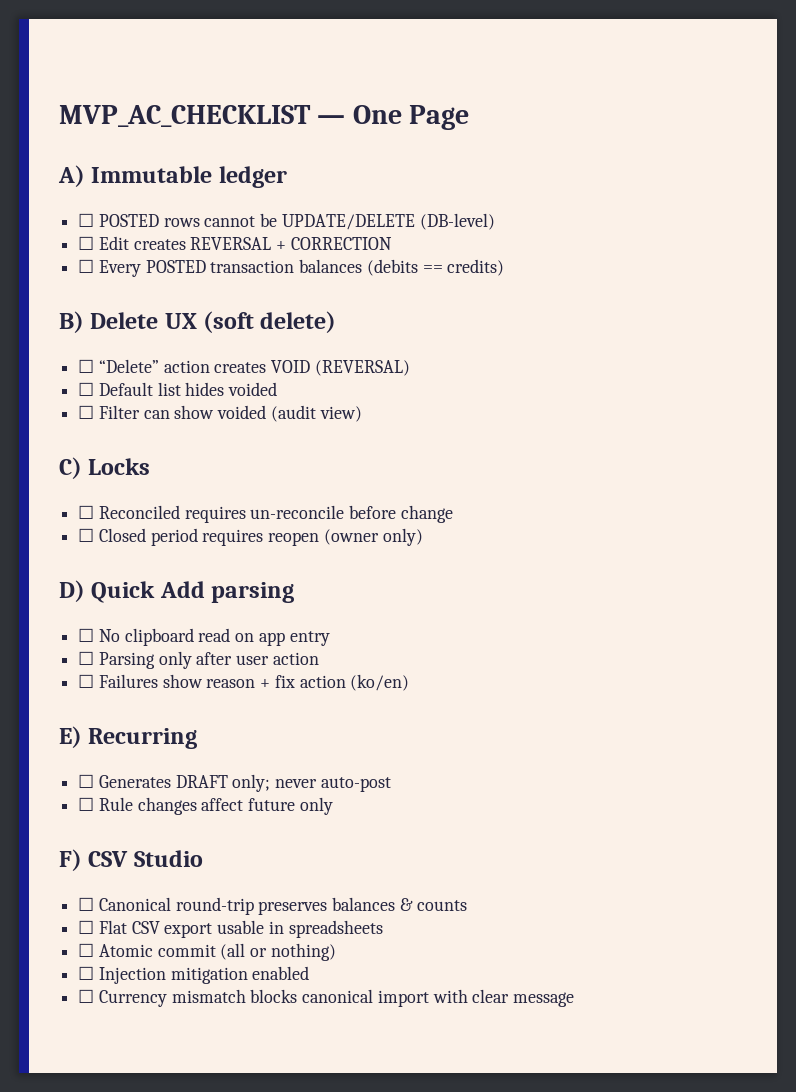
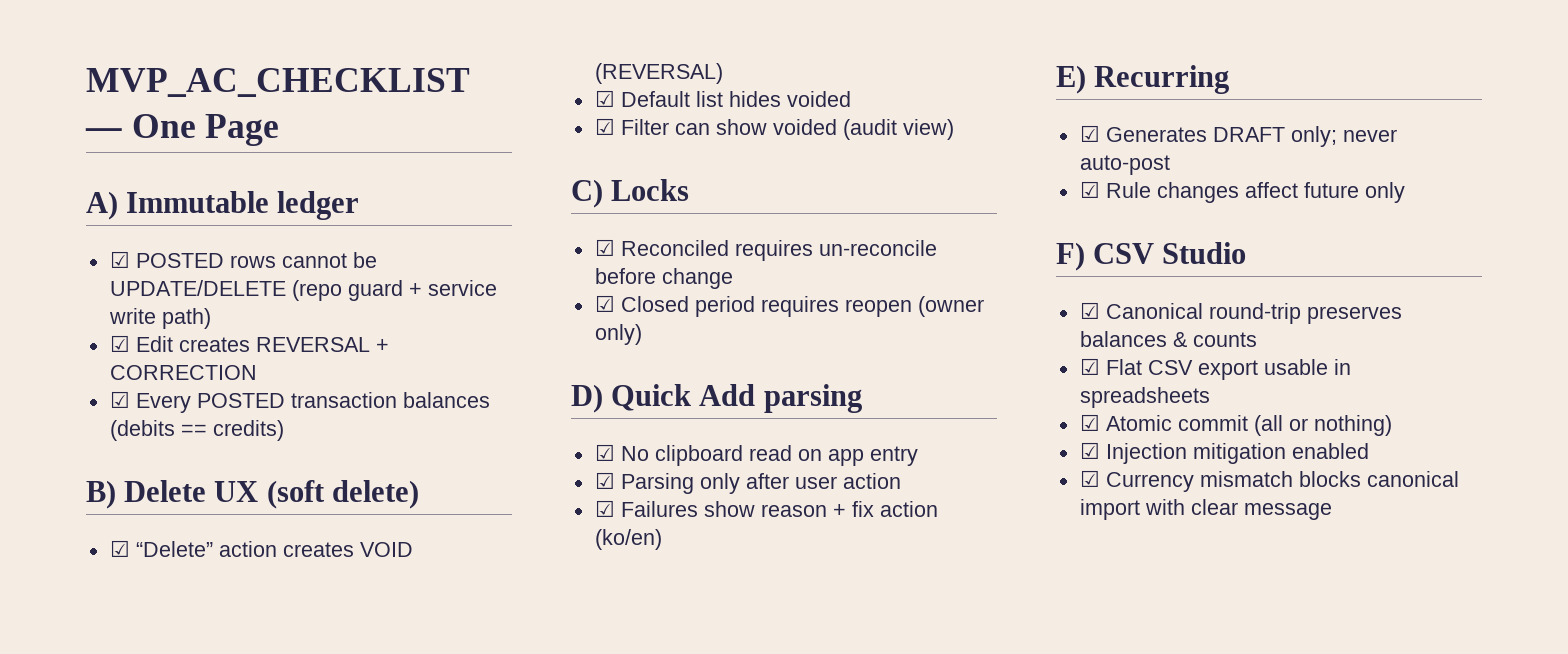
- ☐ POSTED rows cannot be UPDATE/DELETE (DB-level)
- ☐ Edit creates REVERSAL + CORRECTION
+ ☑ POSTED rows cannot be UPDATE/DELETE (repo guard + service write path)
+ ☑ Edit creates REVERSAL + CORRECTION
- ☐ Every POSTED transaction balances (debits == credits)
+ ☑ Every POSTED transaction balances (debits == credits)
- ☐ “Delete” action creates VOID (REVERSAL)
+ ☑ “Delete” action creates VOID (REVERSAL)
- ☐ Default list hides voided
+ ☑ Default list hides voided
- ☐ Filter can show voided (audit view)
+ ☑ Filter can show voided (audit view)
- ☐ Reconciled requires un-reconcile before change
+ ☑ Reconciled requires un-reconcile before change
- ☐ Closed period requires reopen (owner only)
+ ☑ Closed period requires reopen (owner only)
- ☐ No clipboard read on app entry
+ ☑ No clipboard read on app entry
- ☐ Parsing only after user action
+ ☑ Parsing only after user action
- ☐ Failures show reason + fix action (ko/en)
+ ☑ Failures show reason + fix action (ko/en)
- ☐ Generates DRAFT only; never auto-post
+ ☑ Generates DRAFT only; never auto-post
- ☐ Rule changes affect future only
+ ☑ Rule changes affect future only
- ☐ Canonical round-trip preserves balances & counts
+ ☑ Canonical round-trip preserves balances & counts
- ☐ Flat CSV export usable in spreadsheets
+ ☑ Flat CSV export usable in spreadsheets
- ☐ Atomic commit (all or nothing)
+ ☑ Atomic commit (all or nothing)
- ☐ Injection mitigation enabled
+ ☑ Injection mitigation enabled
- ☐ Currency mismatch blocks canonical import with clear message
+ ☑ Currency mismatch blocks canonical import with clear message

